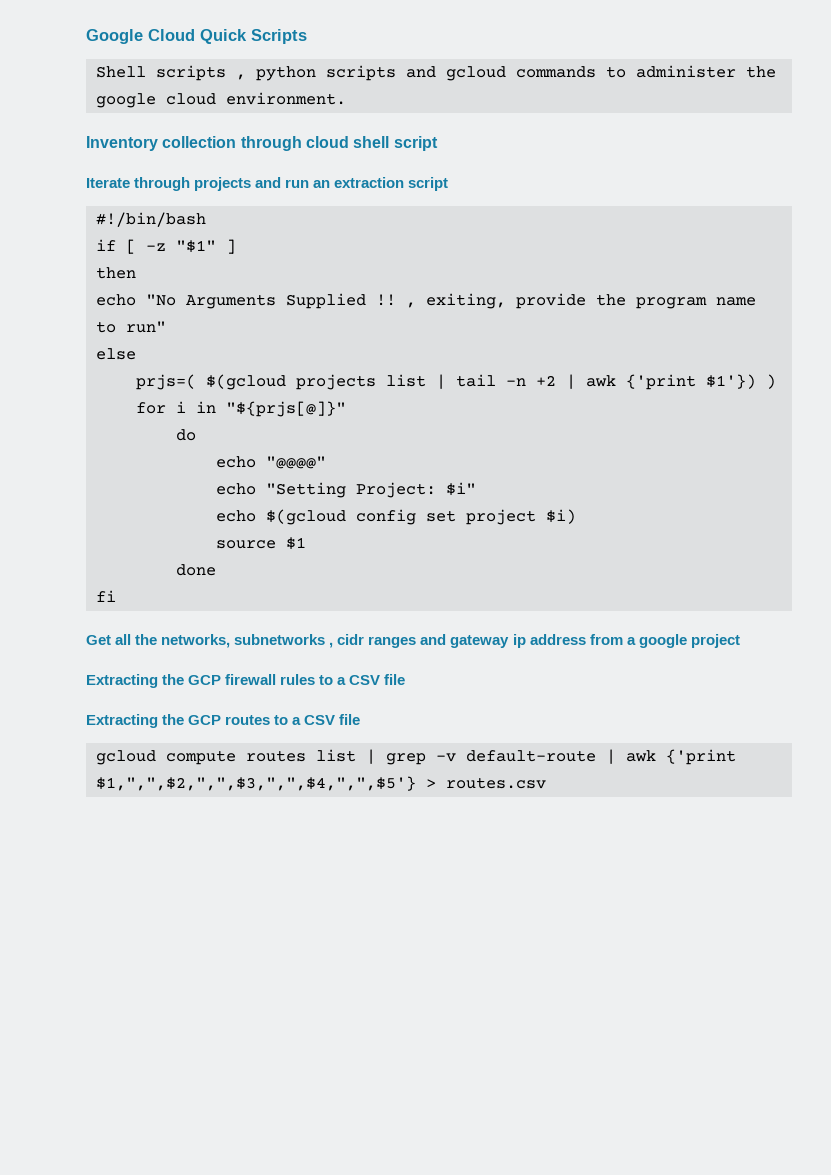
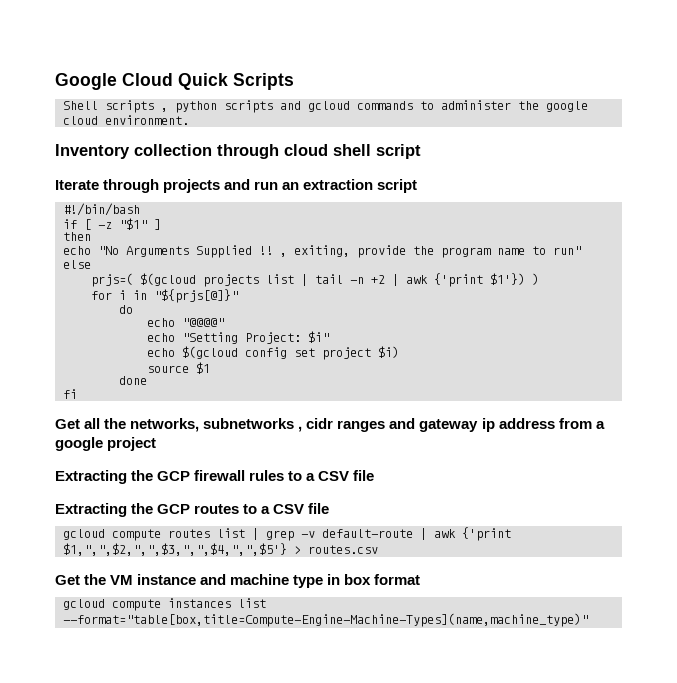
+ Get the VM instance and machine type in box format
+ gcloud compute instances list --format="table[box,title=Compute-Engine-Machine-Types](name,machine_type)"

